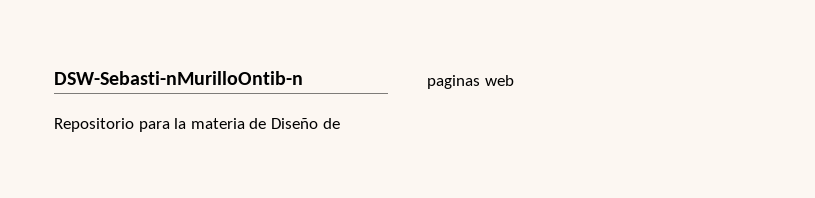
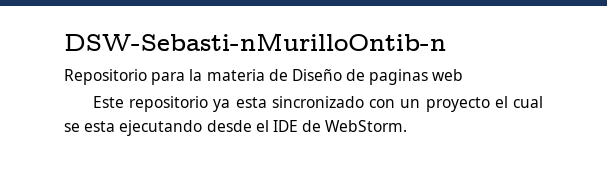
+ Este repositorio ya esta sincronizado con un proyecto el cual se esta ejecutando desde el IDE de WebStorm.

